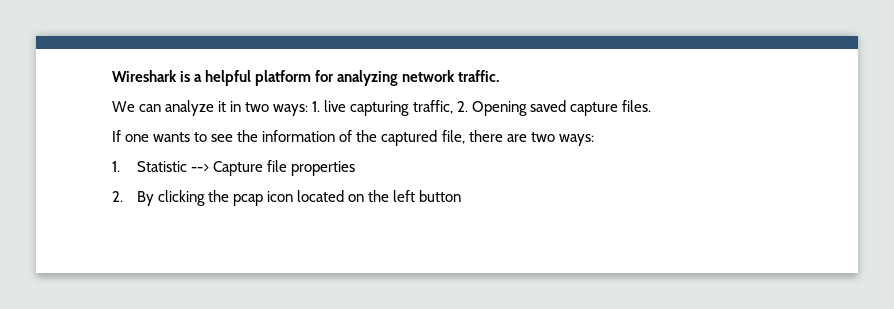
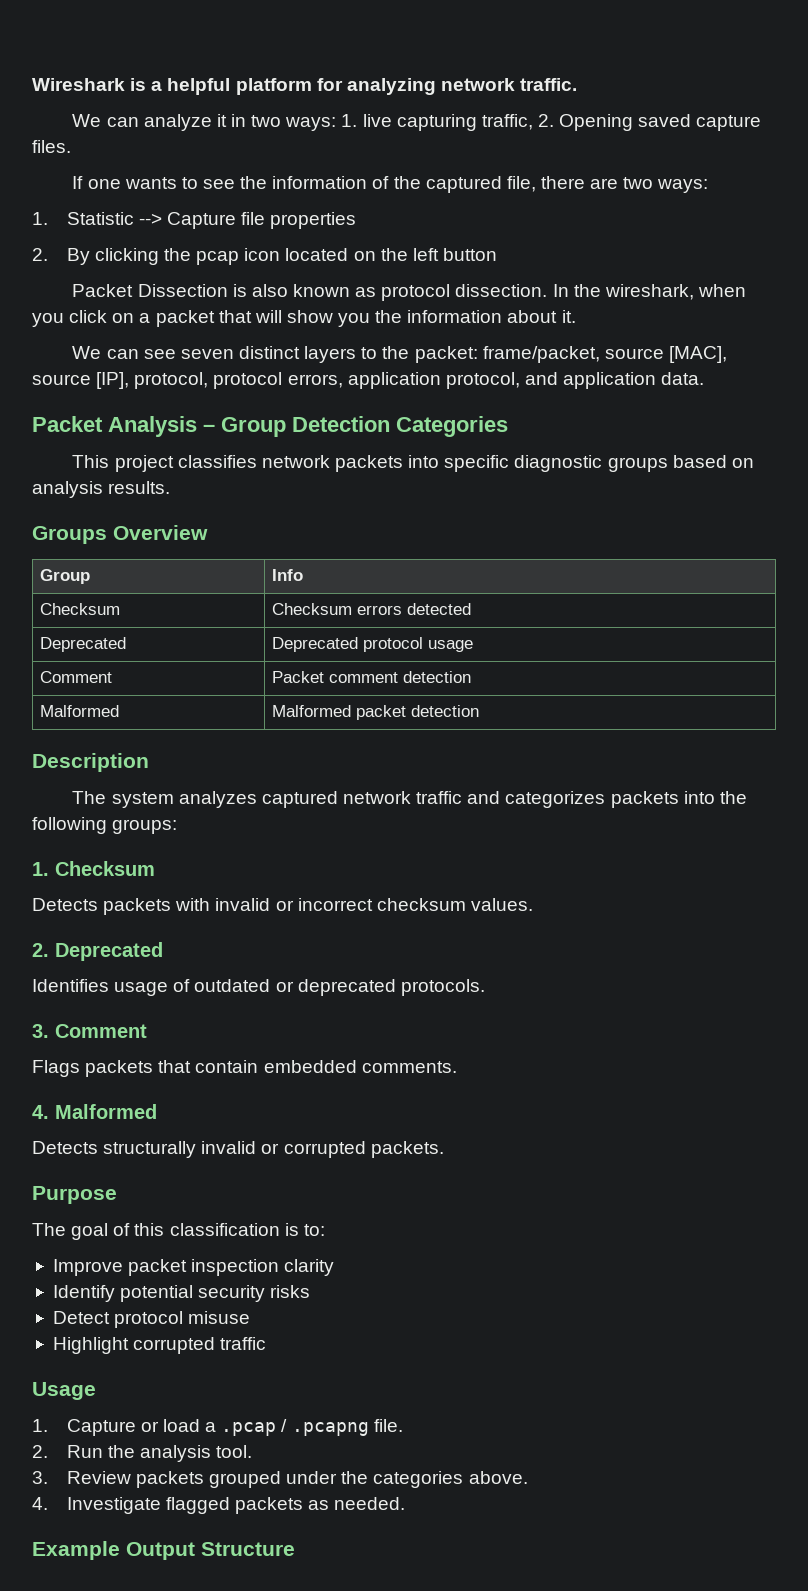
+ Packet Dissection is also known as protocol dissection. In the wireshark, when you click on a packet that will show you the information about it.
+ We can see seven distinct layers to the packet: frame/packet, source [MAC], source [IP], protocol, protocol errors, application protocol, and application data.
+ Packet Analysis – Group Detection Categories
+ This project classifies network packets into specific diagnostic groups based on analysis results.
+ Groups Overview
+ Group | Info
+ Checksum | Checksum errors detected
+ Deprecated | Deprecated protocol usage
+ Comment | Packet comment detection
+ Malformed | Malformed packet detection
+ Description
+ The system analyzes captured network traffic and categorizes packets into the following groups:
+ 1. Checksum
+ Detects packets with invalid or incorrect checksum values.
+ 2. Deprecated
+ Identifies usage of outdated or deprecated protocols.
+ 3. Comment
+ Flags packets that contain embedded comments.
+ 4. Malformed
+ Detects structurally invalid or corrupted packets.
+ Purpose
+ The goal of this classification is to:
+ Improve packet inspection clarity
+ Identify potential security risks
+ Detect protocol misuse
+ Highlight corrupted traffic
+ Usage
+ 1. Capture or load a .pcap / .pcapng file.
+ 2. Run the analysis tool.
+ 3. Review packets grouped under the categories above.
+ 4. Investigate flagged packets as needed.
+ Example Output Structure

